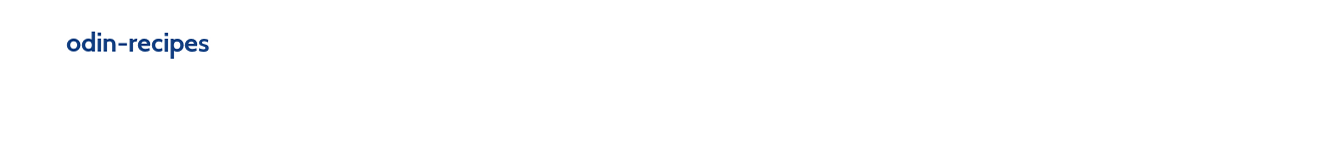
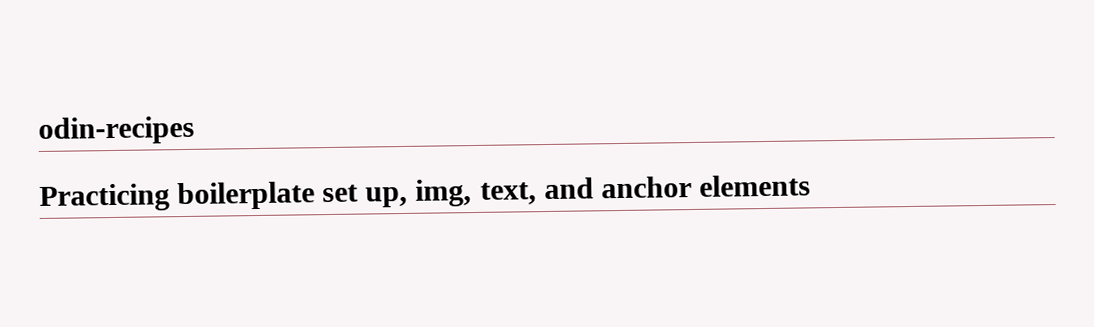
+ Practicing boilerplate set up, img, text, and anchor elements

